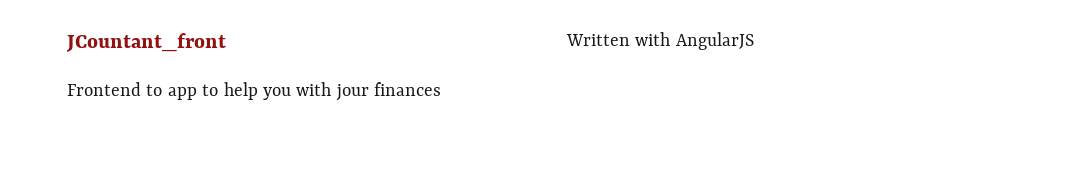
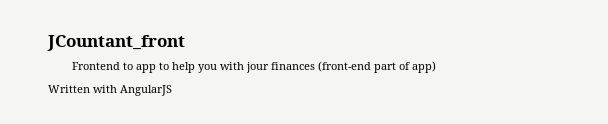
- Frontend to app to help you with jour finances
+ Frontend to app to help you with jour finances (front-end part of app)

